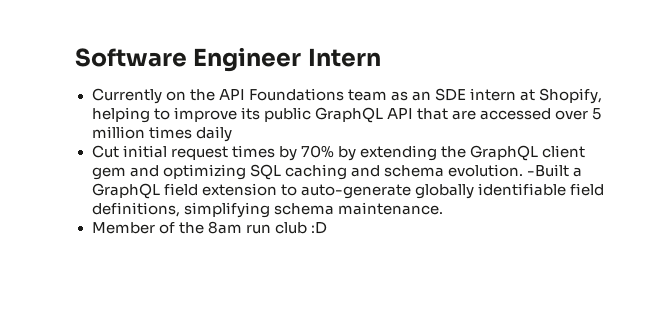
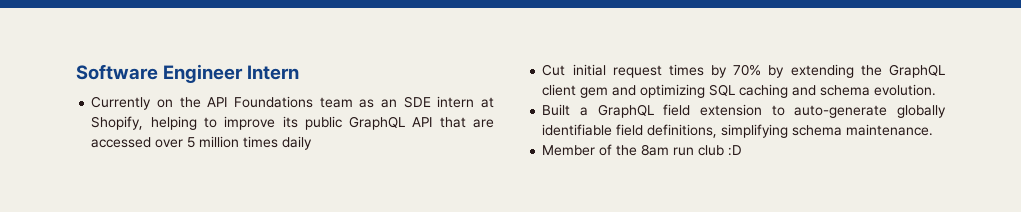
- Cut initial request times by 70% by extending the GraphQL client gem and optimizing SQL caching and schema evolution. -Built a GraphQL field extension to auto-generate globally identifiable field definitions, simplifying schema maintenance.
+ Cut initial request times by 70% by extending the GraphQL client gem and optimizing SQL caching and schema evolution.
+ Built a GraphQL field extension to auto-generate globally identifiable field definitions, simplifying schema maintenance.

